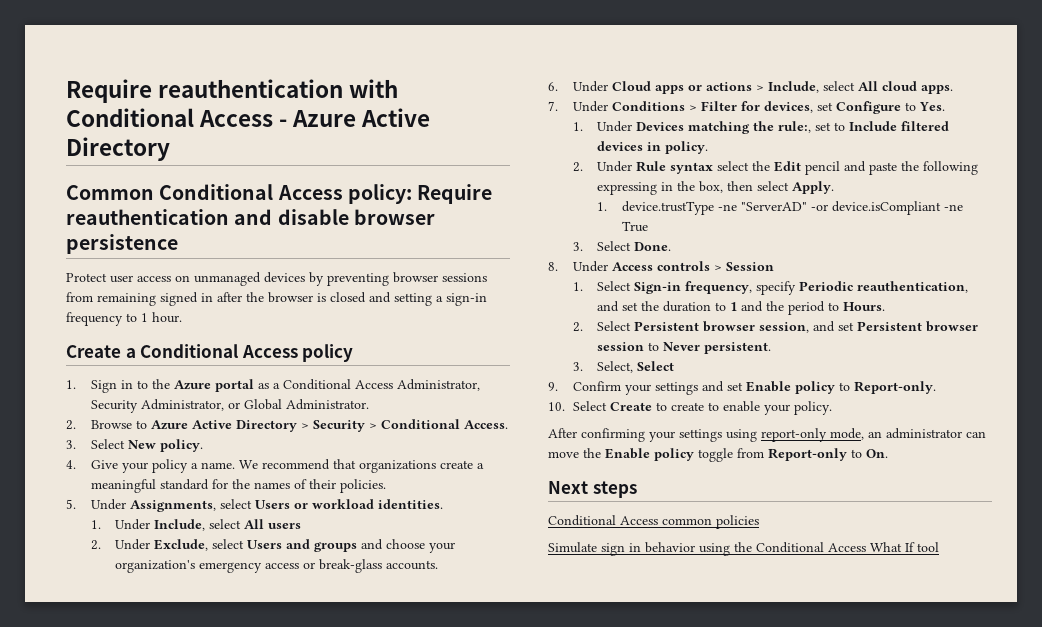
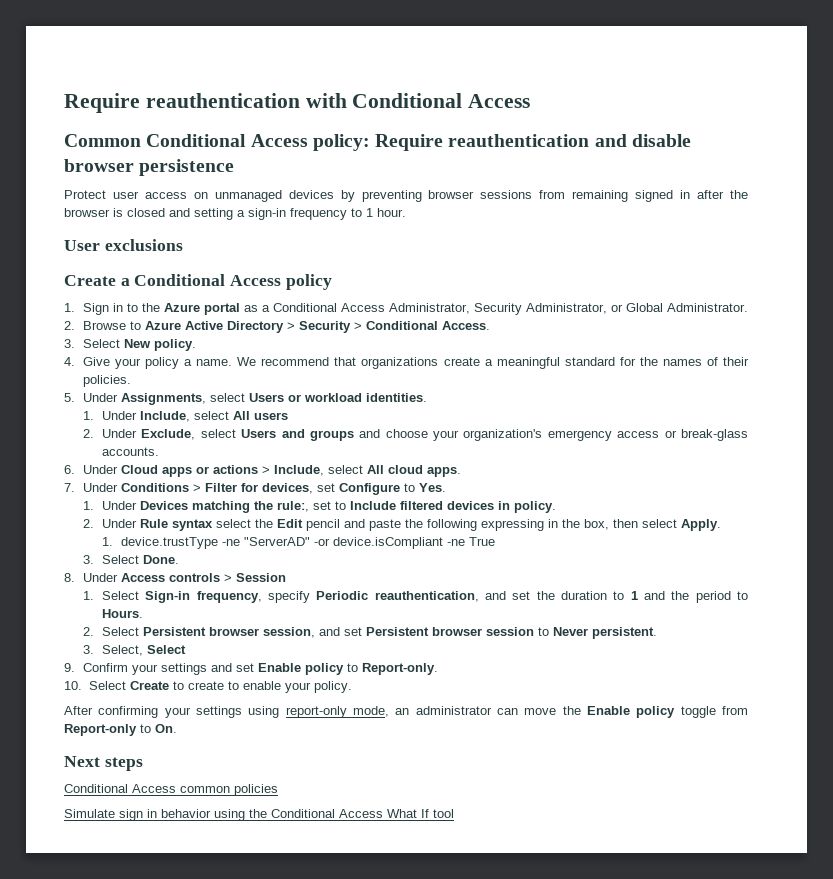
- Require reauthentication with Conditional Access - Azure Active Directory
+ Require reauthentication with Conditional Access
+ User exclusions

